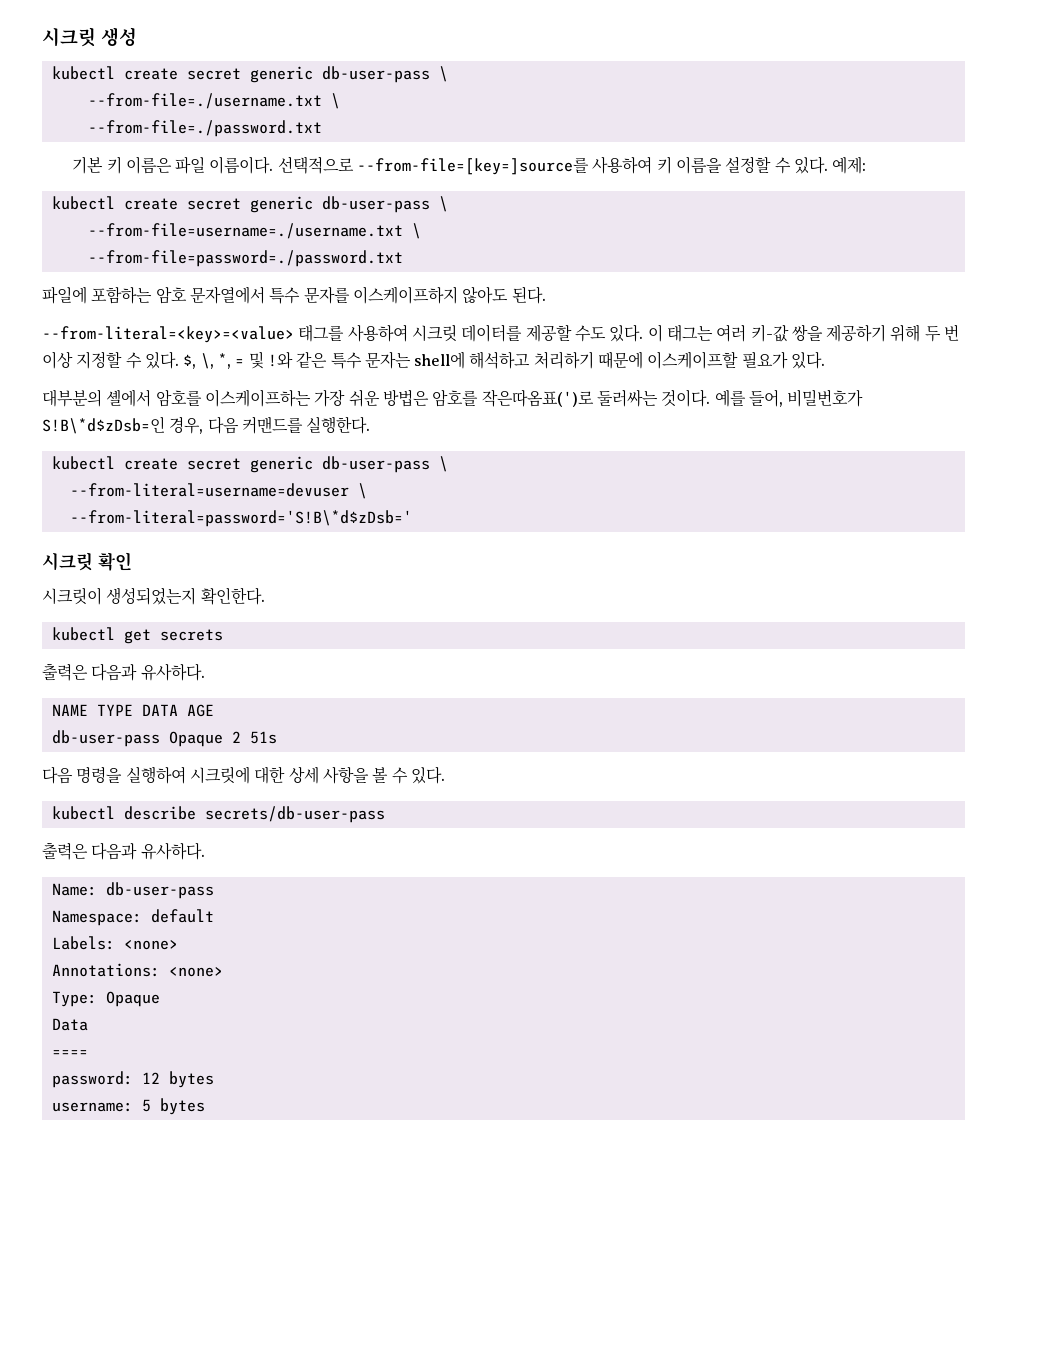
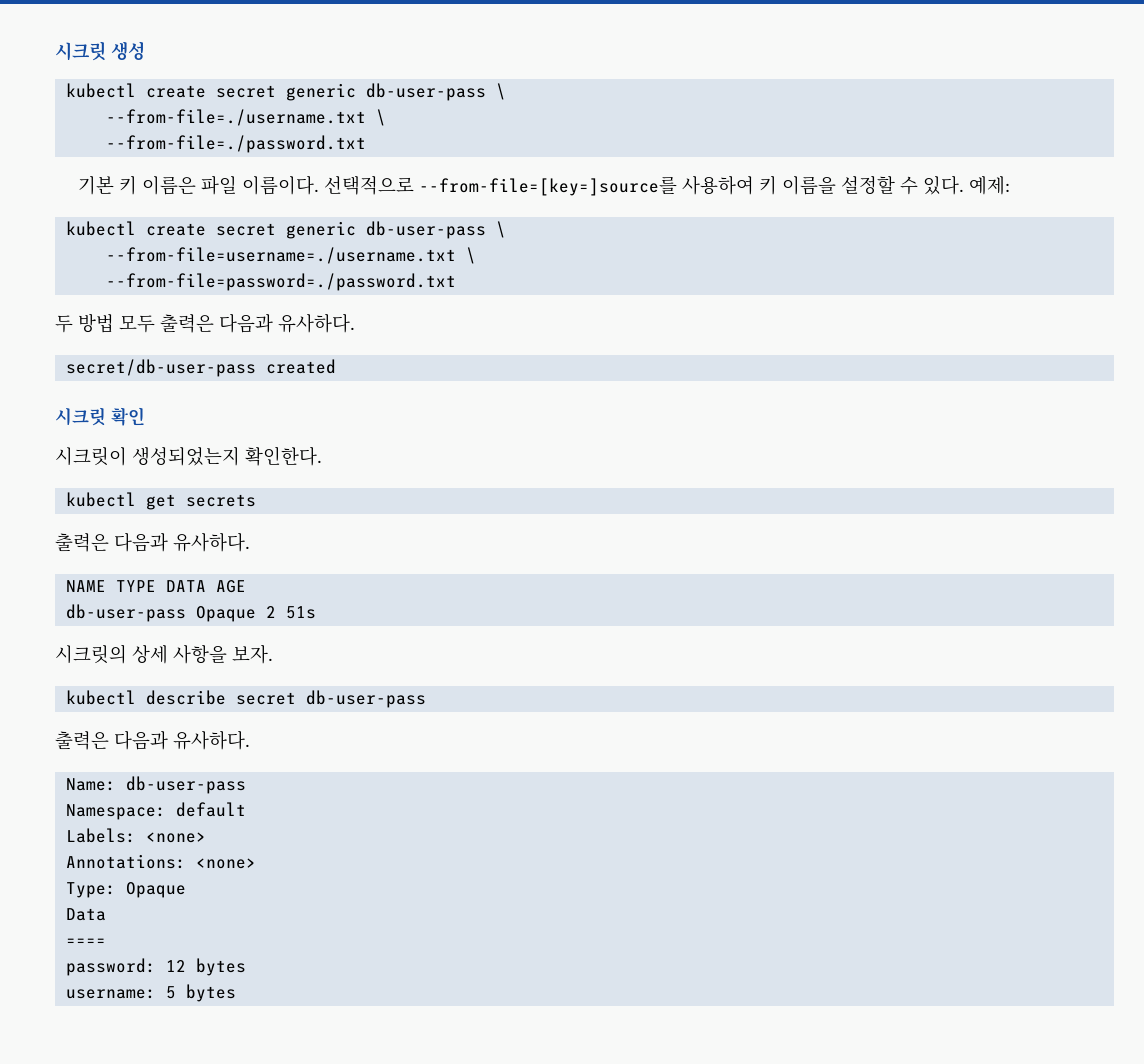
- 파일에 포함하는 암호 문자열에서 특수 문자를 이스케이프하지 않아도 된다.
- --from-literal=<key>=<value> 태그를 사용하여 시크릿 데이터를 제공할 수도 있다. 이 태그는 여러 키-값 쌍을 제공하기 위해 두 번 이상 지정할 수 있다. $, \, *, = 및 !와 같은 특수 문자는 shell에 해석하고 처리하기 때문에 이스케이프할 필요가 있다.
- 대부분의 셸에서 암호를 이스케이프하는 가장 쉬운 방법은 암호를 작은따옴표(')로 둘러싸는 것이다. 예를 들어, 비밀번호가 S!B\*d$zDsb=인 경우, 다음 커맨드를 실행한다.
- kubectl create secret generic db-user-pass \
- --from-literal=username=devuser \
- --from-literal=password='S!B\*d$zDsb='
+ 두 방법 모두 출력은 다음과 유사하다.
+ secret/db-user-pass created
- 다음 명령을 실행하여 시크릿에 대한 상세 사항을 볼 수 있다.
+ 시크릿의 상세 사항을 보자.
- kubectl describe secrets/db-user-pass
+ kubectl describe secret db-user-pass

